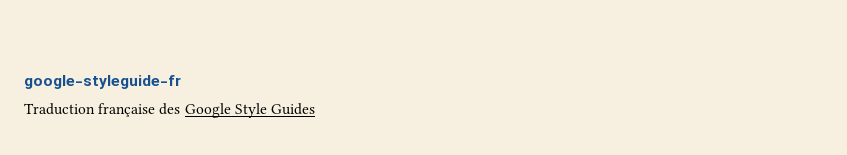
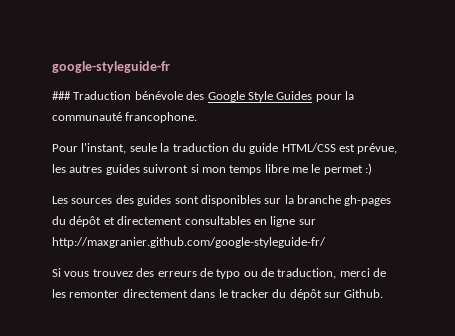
- Traduction française des Google Style Guides
+ ### Traduction bénévole des Google Style Guides pour la communauté francophone.
+ Pour l'instant, seule la traduction du guide HTML/CSS est prévue, les autres guides suivront si mon temps libre me le permet :)
+ Les sources des guides sont disponibles sur la branche gh-pages du dépôt et directement consultables en ligne sur http://maxgranier.github.com/google-styleguide-fr/
+ Si vous trouvez des erreurs de typo ou de traduction, merci de les remonter directement dans le tracker du dépôt sur Github.

